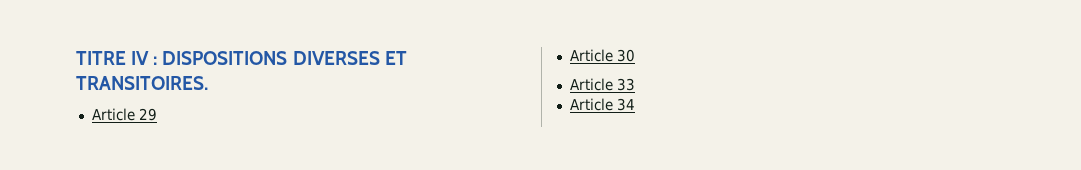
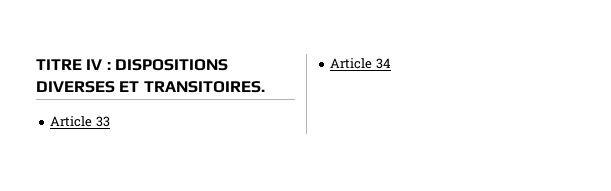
- Article 29
- Article 30

